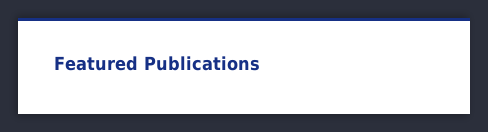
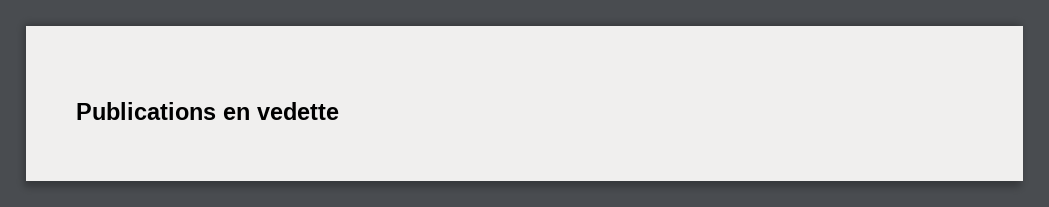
- Featured Publications
+ Publications en vedette

